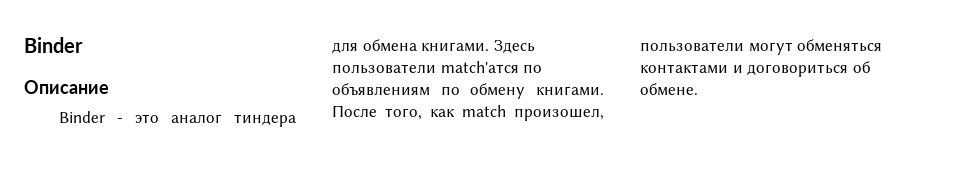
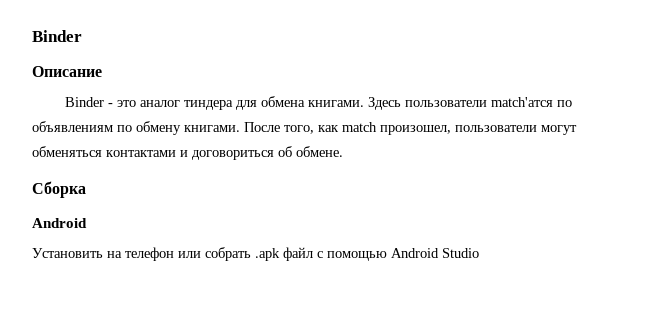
+ Сборка
+ Android
+ Установить на телефон или собрать .apk файл с помощью Android Studio

